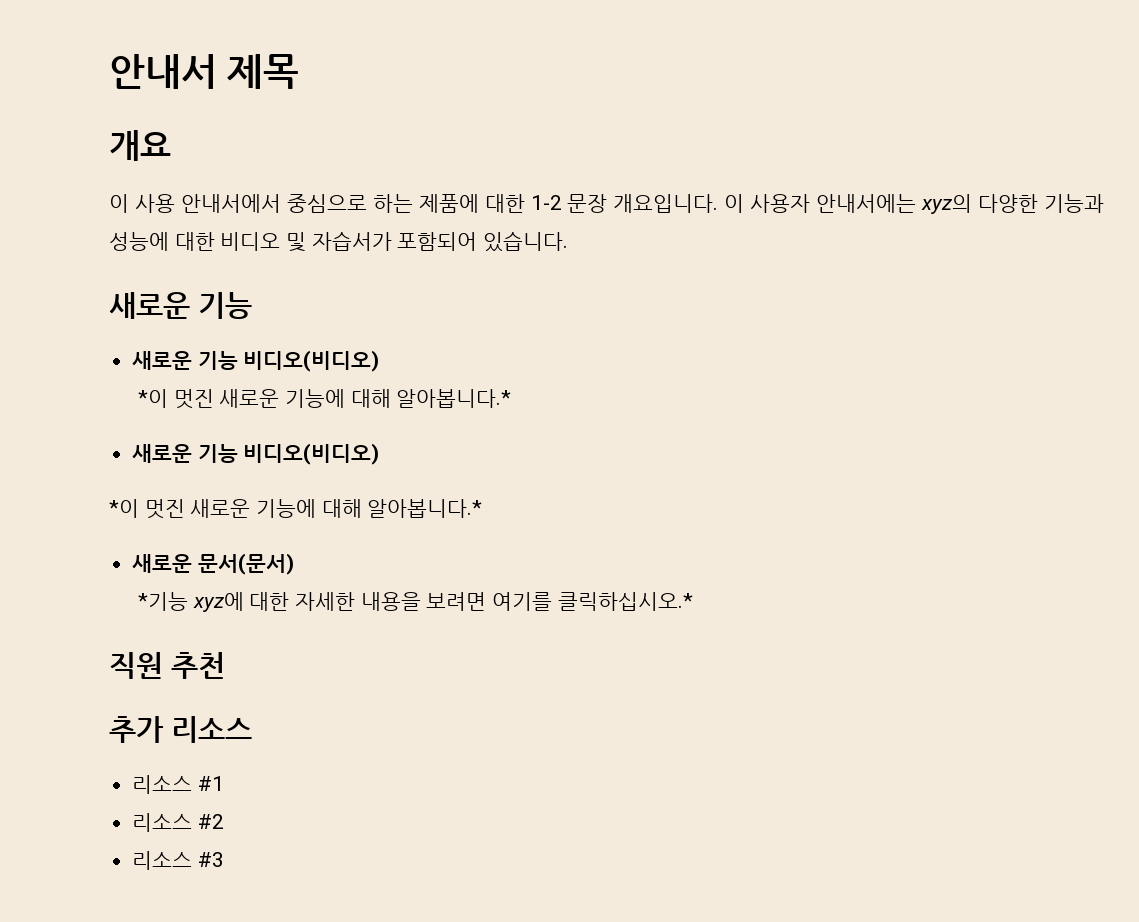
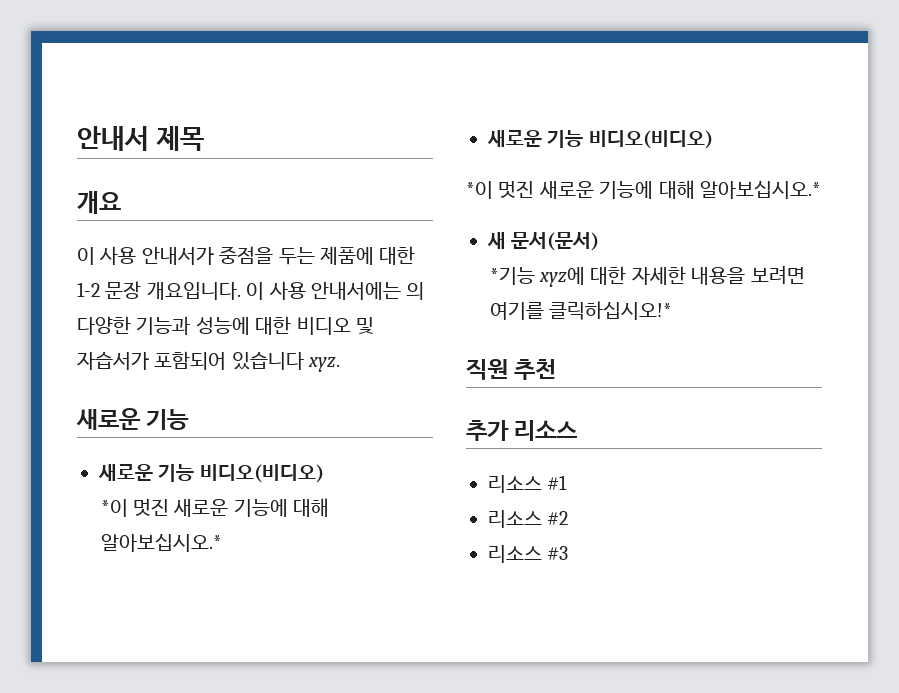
- 이 사용 안내서에서 중심으로 하는 제품에 대한 1-2 문장 개요입니다.
+ 이 사용 안내서가 중점을 두는 제품에 대한 1-2 문장 개요입니다.
- 이 사용자 안내서에는 xyz의 다양한 기능과 성능에 대한 비디오 및 자습서가 포함되어 있습니다.
+ 이 사용 안내서에는 의 다양한 기능과 성능에 대한 비디오 및 자습서가 포함되어 있습니다 xyz.
  새로운 기능
  새로운 기능 비디오(비디오)
- *이 멋진 새로운 기능에 대해 알아봅니다.*
+ *이 멋진 새로운 기능에 대해 알아보십시오.*
  새로운 기능 비디오(비디오)
- *이 멋진 새로운 기능에 대해 알아봅니다.*
- 새로운 문서(문서)
+ *이 멋진 새로운 기능에 대해 알아보십시오.*
+ 새 문서(문서)
- *기능 xyz에 대한 자세한 내용을 보려면 여기를 클릭하십시오.*
+ *기능 xyz에 대한 자세한 내용을 보려면 여기를 클릭하십시오!*

